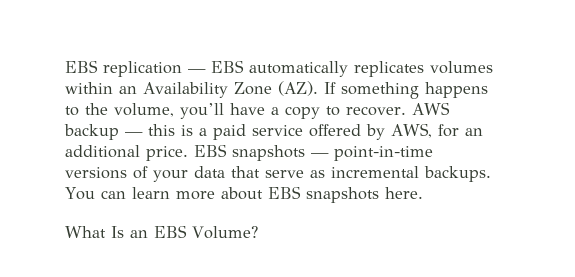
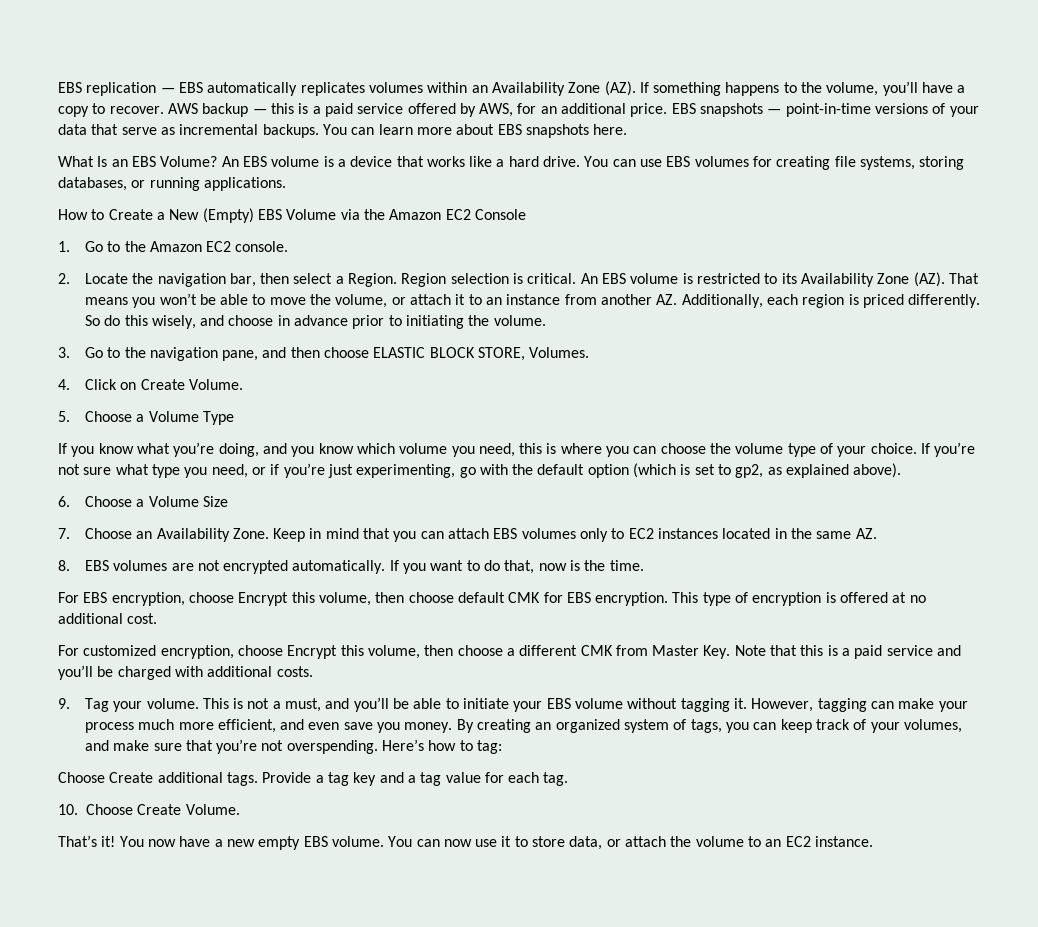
+ An EBS volume is a device that works like a hard drive. You can use EBS volumes for creating file systems, storing databases, or running applications.
+ How to Create a New (Empty) EBS Volume via the Amazon EC2 Console
+ 1. Go to the Amazon EC2 console.
+ 2. Locate the navigation bar, then select a Region. Region selection is critical. An EBS volume is restricted to its Availability Zone (AZ). That means you won’t be able to move the volume, or attach it to an instance from another AZ. Additionally, each region is priced differently. So do this wisely, and choose in advance prior to initiating the volume.
+ 3. Go to the navigation pane, and then choose ELASTIC BLOCK STORE, Volumes.
+ 4. Click on Create Volume.
+ 5. Choose a Volume Type
+ If you know what you’re doing, and you know which volume you need, this is where you can choose the volume type of your choice. If you’re not sure what type you need, or if you’re just experimenting, go with the default option (which is set to gp2, as explained above).
+ 6. Choose a Volume Size
+ 7. Choose an Availability Zone. Keep in mind that you can attach EBS volumes only to EC2 instances located in the same AZ.
+ 8. EBS volumes are not encrypted automatically. If you want to do that, now is the time.
+ For EBS encryption, choose Encrypt this volume, then choose default CMK for EBS encryption. This type of encryption is offered at no additional cost.
+ For customized encryption, choose Encrypt this volume, then choose a different CMK from Master Key. Note that this is a paid service and you’ll be charged with additional costs.
+ 9. Tag your volume. This is not a must, and you’ll be able to initiate your EBS volume without tagging it. However, tagging can make your process much more efficient, and even save you money. By creating an organized system of tags, you can keep track of your volumes, and make sure that you’re not overspending. Here’s how to tag:
+ Choose Create additional tags. Provide a tag key and a tag value for each tag.
+ 10. Choose Create Volume.
+ That’s it! You now have a new empty EBS volume. You can now use it to store data, or attach the volume to an EC2 instance.

